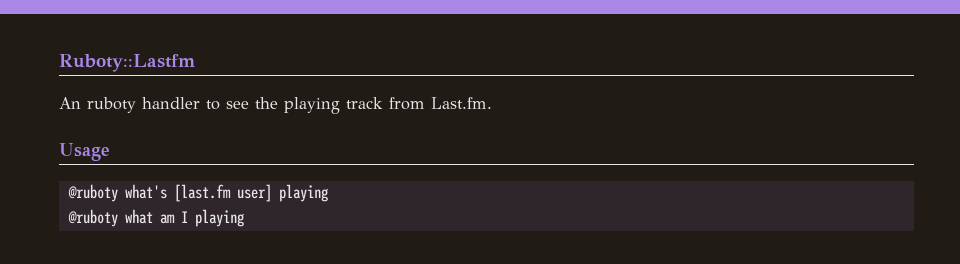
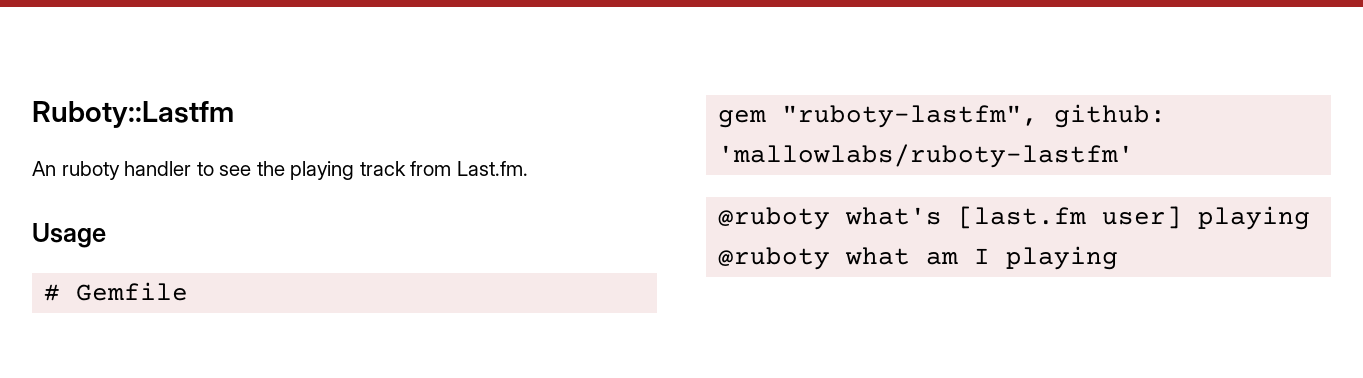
+ # Gemfile
+ gem "ruboty-lastfm", github: 'mallowlabs/ruboty-lastfm'

